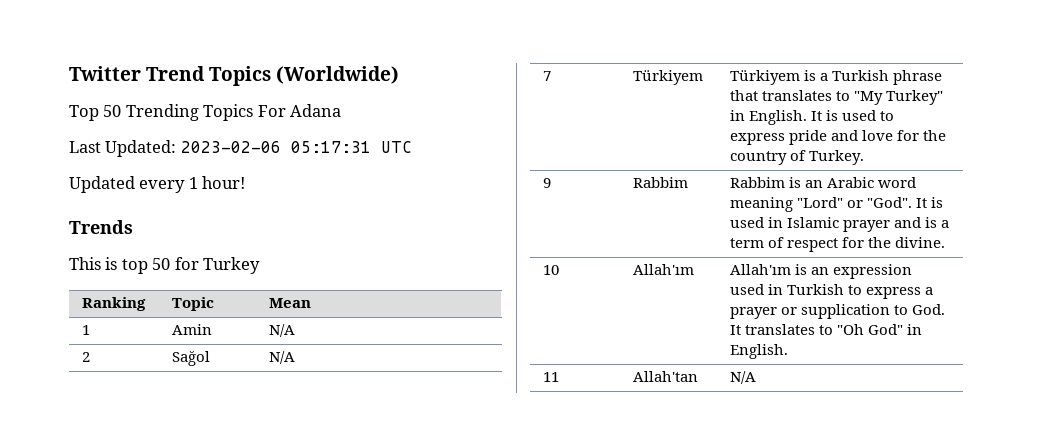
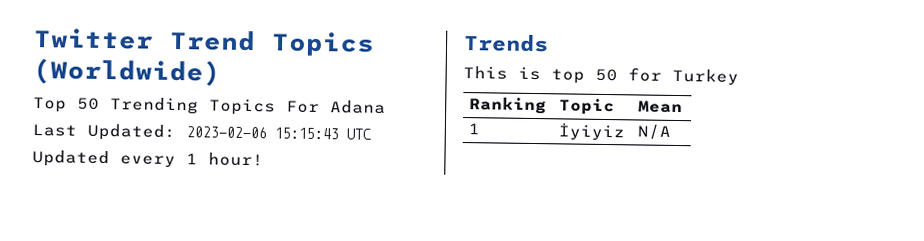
- Last Updated: 2023-02-06 05:17:31 UTC
+ Last Updated: 2023-02-06 15:15:43 UTC
- 1 | Amin | N/A
- 2 | Sağol | N/A
- 7 | Türkiyem | Türkiyem is a Turkish phrase that translates to "My Turkey" in English. It is used to express pride and love for the country of Turkey.
- 9 | Rabbim | Rabbim is an Arabic word meaning "Lord" or "God". It is used in Islamic prayer and is a term of respect for the divine.
- 10 | Allah'ım | Allah'ım is an expression used in Turkish to express a prayer or supplication to God. It translates to "Oh God" in English.
- 11 | Allah'tan | N/A
+ 1 | İyiyiz | N/A

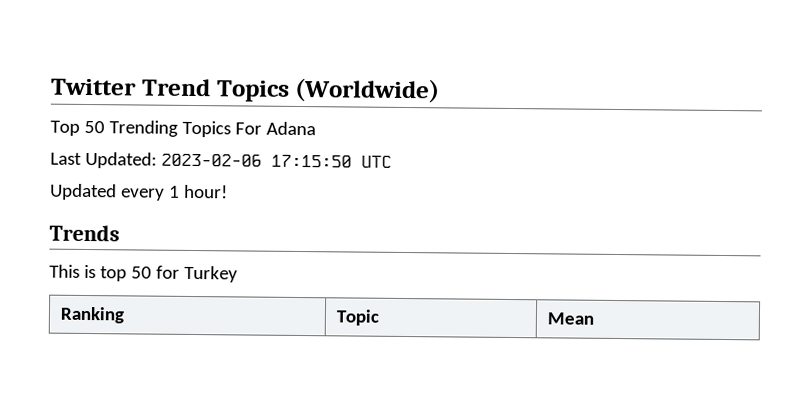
- Last Updated: 2023-02-06 15:15:43 UTC
+ Last Updated: 2023-02-06 17:15:50 UTC
- 1 | İyiyiz | N/A

